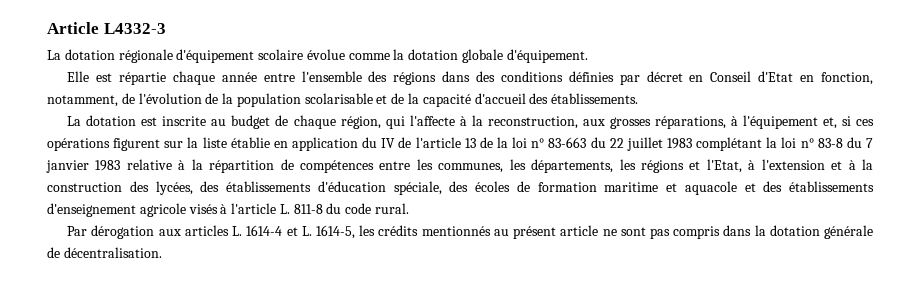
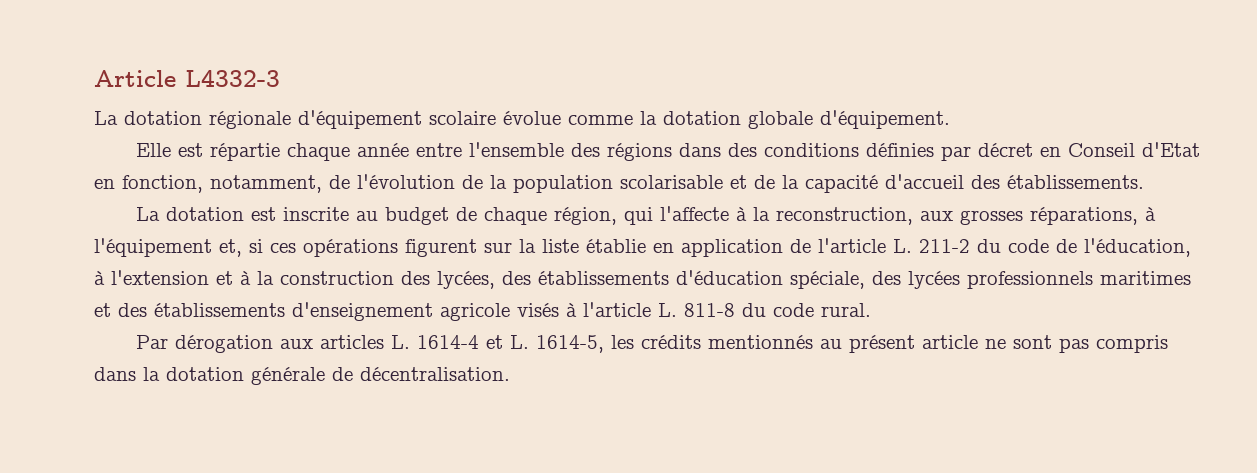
- La dotation est inscrite au budget de chaque région, qui l'affecte à la reconstruction, aux grosses réparations, à l'équipement et, si ces opérations figurent sur la liste établie en application du IV de l'article 13 de la loi n° 83-663 du 22 juillet 1983 complétant la loi n° 83-8 du 7 janvier 1983 relative à la répartition de compétences entre les communes, les départements, les régions et l'Etat, à l'extension et à la construction des lycées, des établissements d'éducation spéciale, des écoles de formation maritime et aquacole et des établissements d'enseignement agricole visés à l'article L. 811-8 du code rural.
+ La dotation est inscrite au budget de chaque région, qui l'affecte à la reconstruction, aux grosses réparations, à l'équipement et, si ces opérations figurent sur la liste établie en application de l'article L. 211-2 du code de l'éducation, à l'extension et à la construction des lycées, des établissements d'éducation spéciale, des lycées professionnels maritimes et des établissements d'enseignement agricole visés à l'article L. 811-8 du code rural.

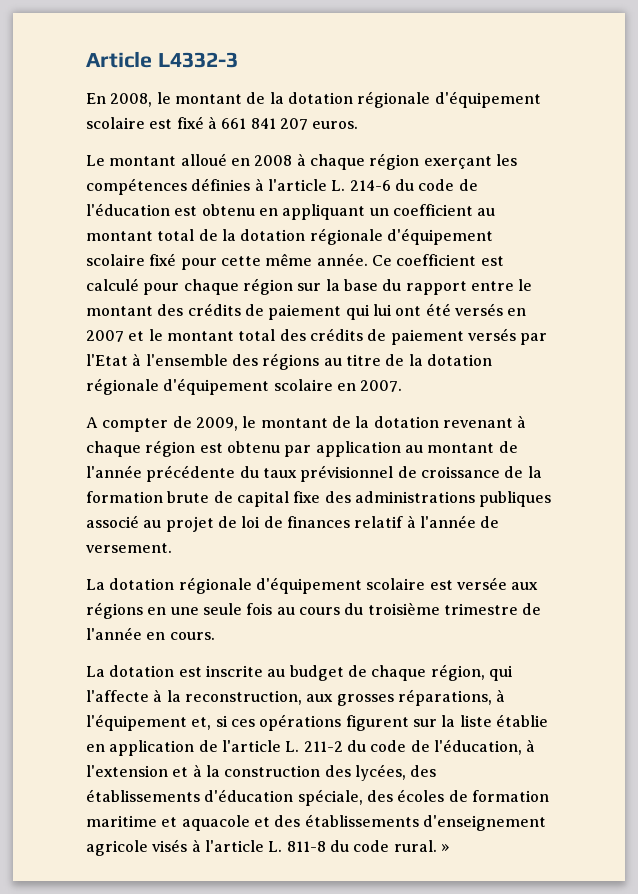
+ En 2008, le montant de la dotation régionale d'équipement scolaire est fixé à 661 841 207 euros.
+ Le montant alloué en 2008 à chaque région exerçant les compétences définies à l'article L. 214-6 du code de l'éducation est obtenu en appliquant un coefficient au montant total de la dotation régionale d'équipement scolaire fixé pour cette même année. Ce coefficient est calculé pour chaque région sur la base du rapport entre le montant des crédits de paiement qui lui ont été versés en 2007 et le montant total des crédits de paiement versés par l'Etat à l'ensemble des régions au titre de la dotation régionale d'équipement scolaire en 2007.
+ A compter de 2009, le montant de la dotation revenant à chaque région est obtenu par application au montant de l'année précédente du taux prévisionnel de croissance de la formation brute de capital fixe des administrations publiques associé au projet de loi de finances relatif à l'année de versement.
- La dotation régionale d'équipement scolaire évolue comme la dotation globale d'équipement.
- Elle est répartie chaque année entre l'ensemble des régions dans des conditions définies par décret en Conseil d'Etat en fonction, notamment, de l'évolution de la population scolarisable et de la capacité d'accueil des établissements.
+ La dotation régionale d'équipement scolaire est versée aux régions en une seule fois au cours du troisième trimestre de l'année en cours.
- La dotation est inscrite au budget de chaque région, qui l'affecte à la reconstruction, aux grosses réparations, à l'équipement et, si ces opérations figurent sur la liste établie en application de l'article L. 211-2 du code de l'éducation, à l'extension et à la construction des lycées, des établissements d'éducation spéciale, des lycées professionnels maritimes et des établissements d'enseignement agricole visés à l'article L. 811-8 du code rural.
- Par dérogation aux articles L. 1614-4 et L. 1614-5, les crédits mentionnés au présent article ne sont pas compris dans la dotation générale de décentralisation.
+ La dotation est inscrite au budget de chaque région, qui l'affecte à la reconstruction, aux grosses réparations, à l'équipement et, si ces opérations figurent sur la liste établie en application de l'article L. 211-2 du code de l'éducation, à l'extension et à la construction des lycées, des établissements d'éducation spéciale, des écoles de formation maritime et aquacole et des établissements d'enseignement agricole visés à l'article L. 811-8 du code rural. »

